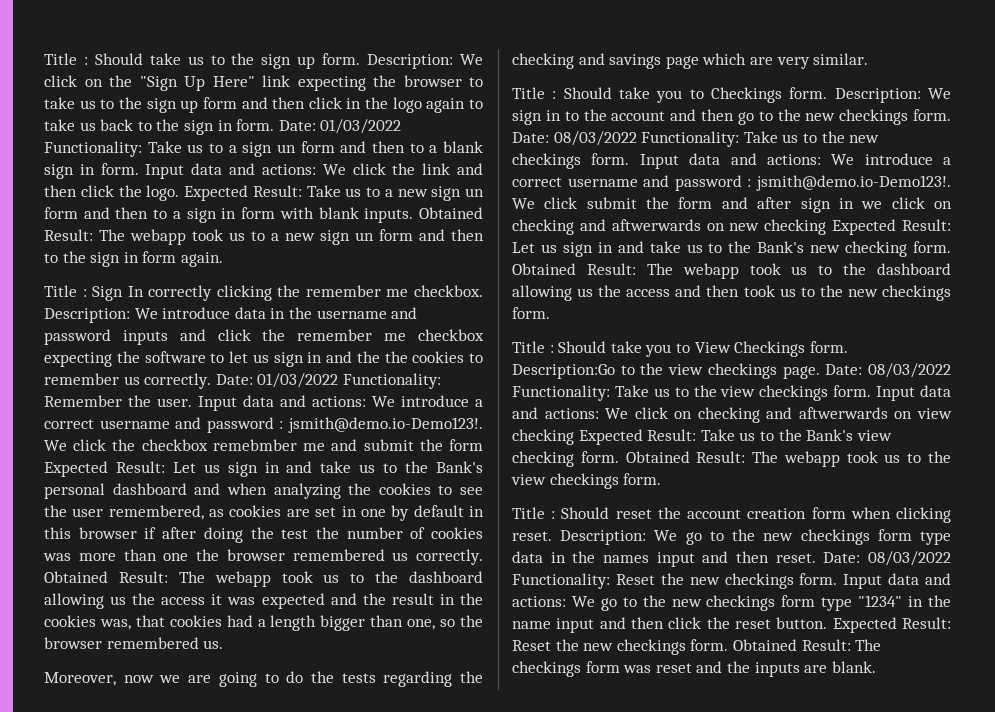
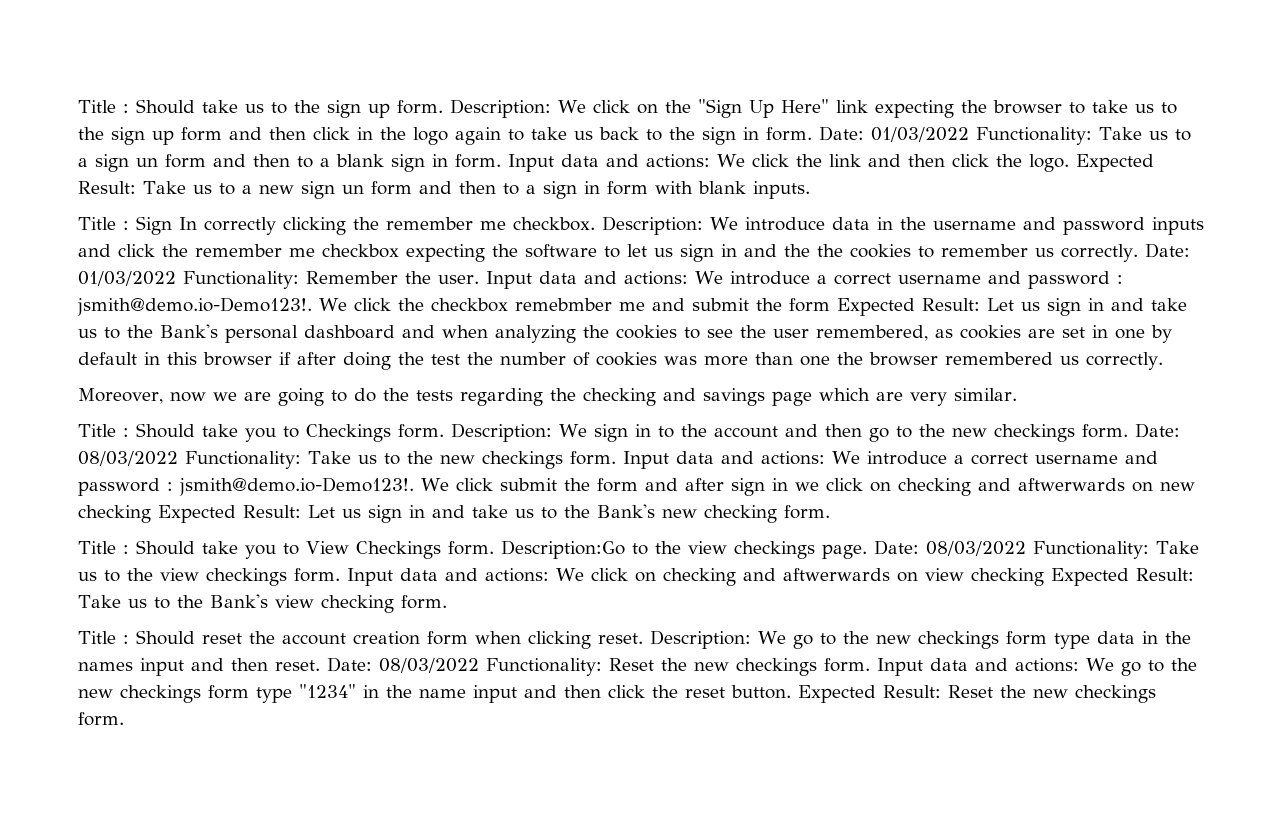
- Obtained Result: The webapp took us to a new sign un form and then to the sign in form again.
- Obtained Result: The webapp took us to the dashboard allowing us the access it was expected and the result in the cookies was, that cookies had a length bigger than one, so the browser remembered us.
- Obtained Result: The webapp took us to the dashboard allowing us the access and then took us to the new checkings form.
- Obtained Result: The webapp took us to the view checkings form.
- Obtained Result: The checkings form was reset and the inputs are blank.

